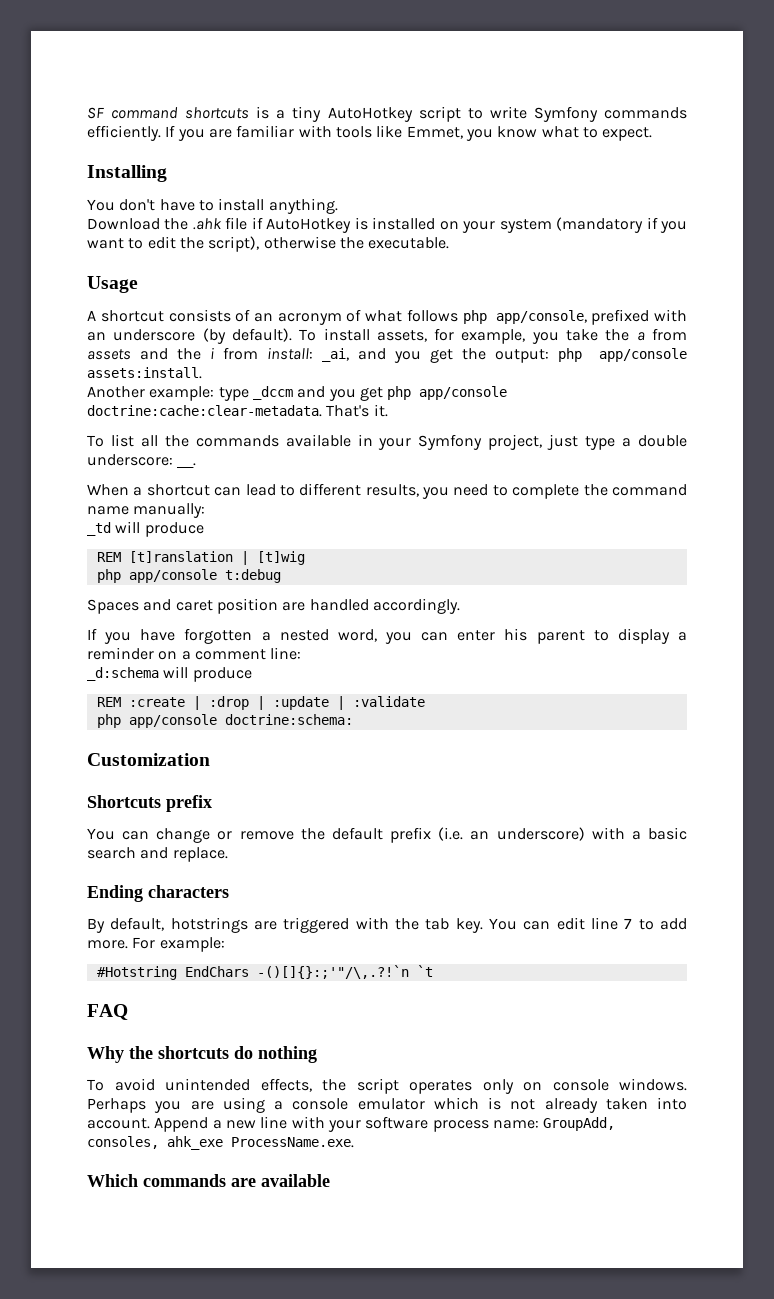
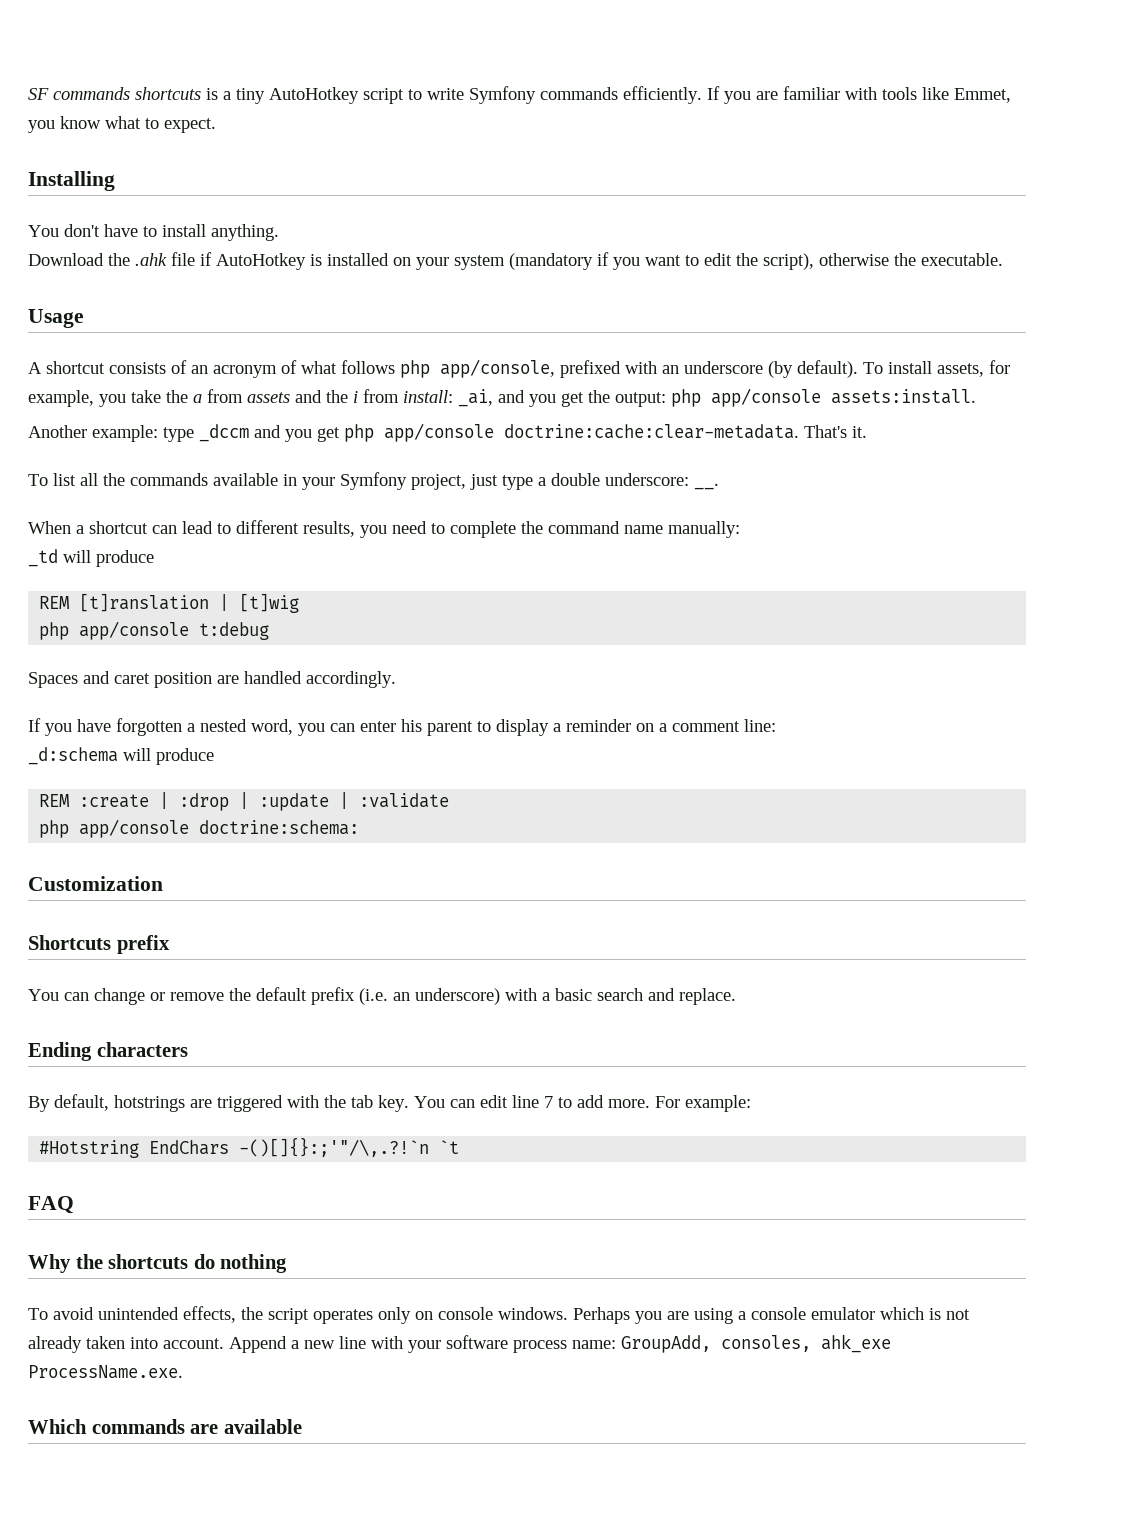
- SF command shortcuts is a tiny AutoHotkey script to write Symfony commands efficiently.
+ SF commands shortcuts is a tiny AutoHotkey script to write Symfony commands efficiently.

